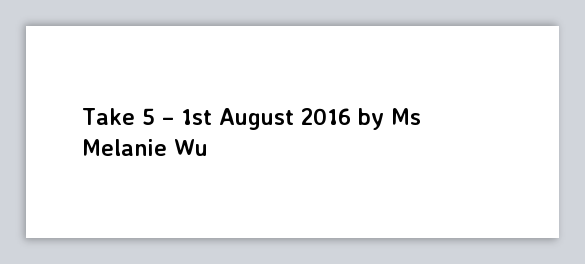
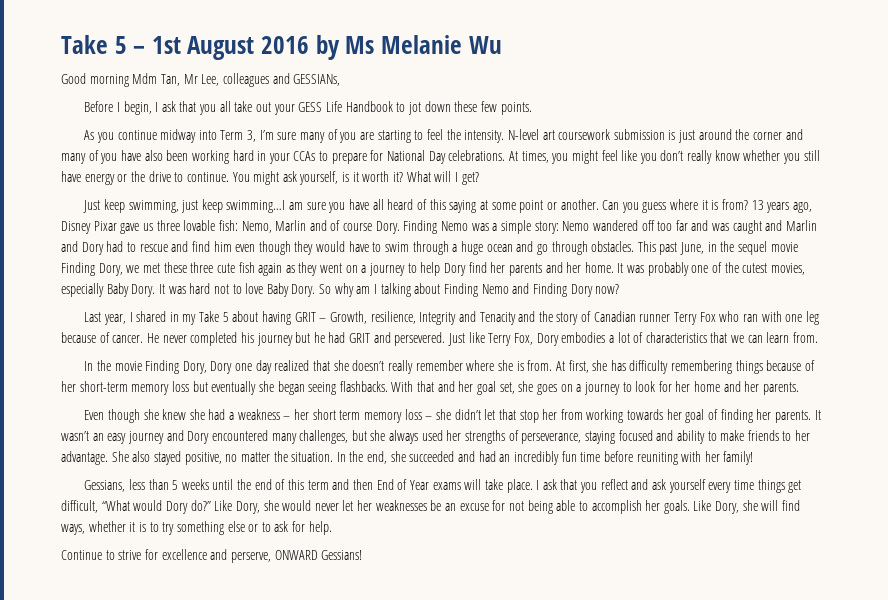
+ Good morning Mdm Tan, Mr Lee, colleagues and GESSIANs,
+ Before I begin, I ask that you all take out your GESS Life Handbook to jot down these few points.
+ As you continue midway into Term 3, I’m sure many of you are starting to feel the intensity. N-level art coursework submission is just around the corner and many of you have also been working hard in your CCAs to prepare for National Day celebrations. At times, you might feel like you don’t really know whether you still have energy or the drive to continue. You might ask yourself, is it worth it? What will I get?
+ Just keep swimming, just keep swimming…I am sure you have all heard of this saying at some point or another. Can you guess where it is from? 13 years ago, Disney Pixar gave us three lovable fish: Nemo, Marlin and of course Dory. Finding Nemo was a simple story: Nemo wandered off too far and was caught and Marlin and Dory had to rescue and find him even though they would have to swim through a huge ocean and go through obstacles. This past June, in the sequel movie Finding Dory, we met these three cute fish again as they went on a journey to help Dory find her parents and her home. It was probably one of the cutest movies, especially Baby Dory. It was hard not to love Baby Dory. So why am I talking about Finding Nemo and Finding Dory now?
+ Last year, I shared in my Take 5 about having GRIT – Growth, resilience, Integrity and Tenacity and the story of Canadian runner Terry Fox who ran with one leg because of cancer. He never completed his journey but he had GRIT and persevered. Just like Terry Fox, Dory embodies a lot of characteristics that we can learn from.
+ In the movie Finding Dory, Dory one day realized that she doesn’t really remember where she is from. At first, she has difficulty remembering things because of her short-term memory loss but eventually she began seeing flashbacks. With that and her goal set, she goes on a journey to look for her home and her parents.
+ Even though she knew she had a weakness – her short term memory loss – she didn’t let that stop her from working towards her goal of finding her parents. It wasn’t an easy journey and Dory encountered many challenges, but she always used her strengths of perseverance, staying focused and ability to make friends to her advantage. She also stayed positive, no matter the situation. In the end, she succeeded and had an incredibly fun time before reuniting with her family!
+ Gessians, less than 5 weeks until the end of this term and then End of Year exams will take place. I ask that you reflect and ask yourself every time things get difficult, “What would Dory do?” Like Dory, she would never let her weaknesses be an excuse for not being able to accomplish her goals. Like Dory, she will find ways, whether it is to try something else or to ask for help.
+ Continue to strive for excellence and perserve, ONWARD Gessians!

